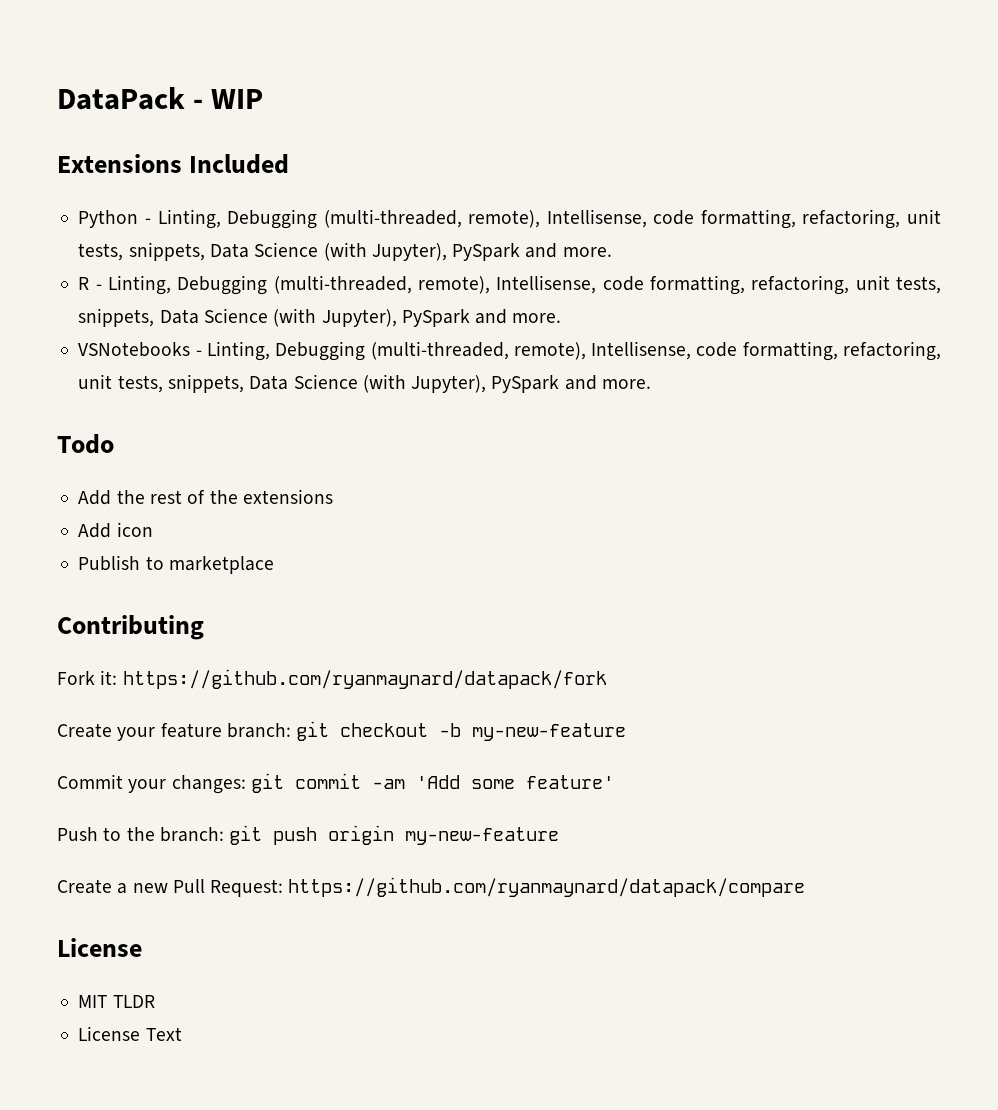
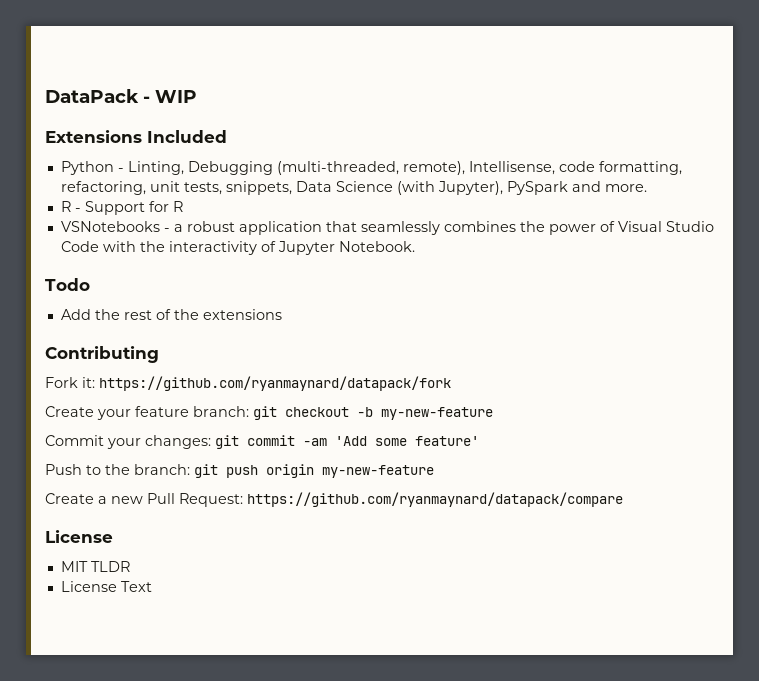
- R - Linting, Debugging (multi-threaded, remote), Intellisense, code formatting, refactoring, unit tests, snippets, Data Science (with Jupyter), PySpark and more.
- VSNotebooks - Linting, Debugging (multi-threaded, remote), Intellisense, code formatting, refactoring, unit tests, snippets, Data Science (with Jupyter), PySpark and more.
+ R - Support for R
+ VSNotebooks - a robust application that seamlessly combines the power of Visual Studio Code with the interactivity of Jupyter Notebook.
- Add icon
- Publish to marketplace

